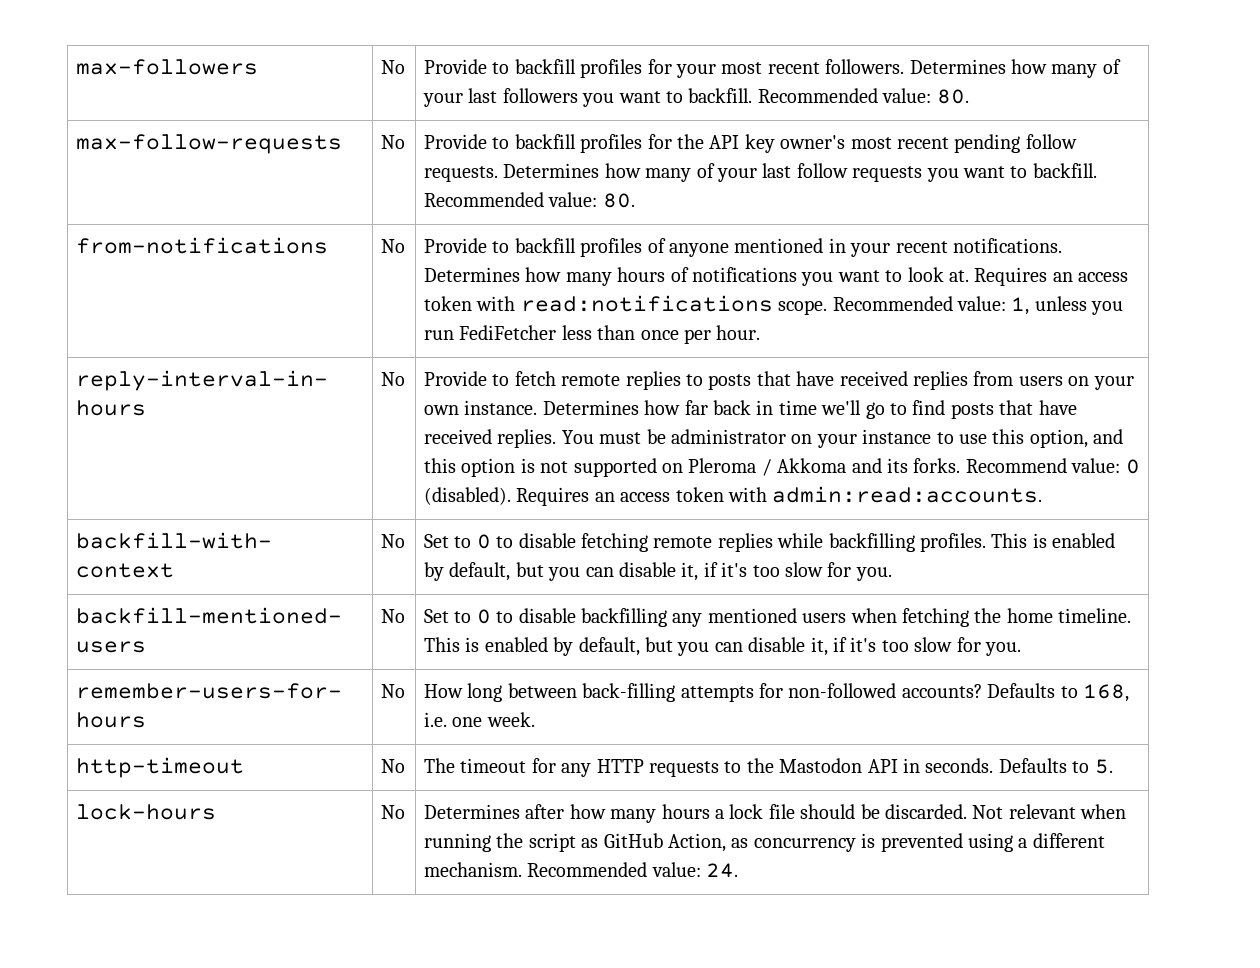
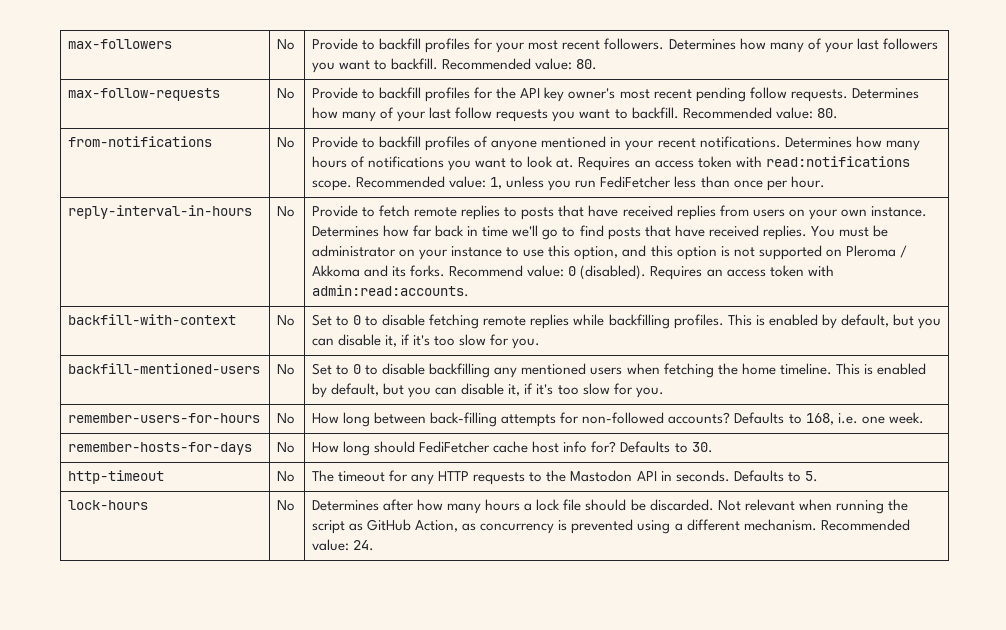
+ remember-hosts-for-days | No | How long should FediFetcher cache host info for? Defaults to 30.

